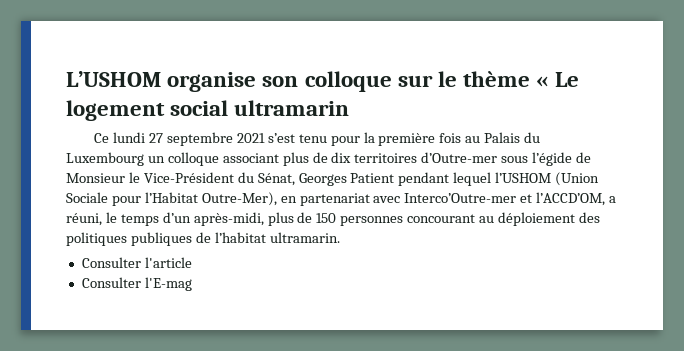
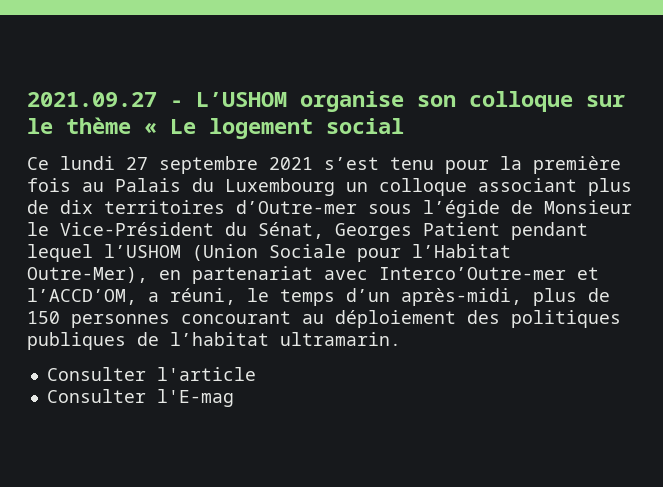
- L’USHOM organise son colloque sur le thème « Le logement social ultramarin
+ 2021.09.27 - L’USHOM organise son colloque sur le thème « Le logement social

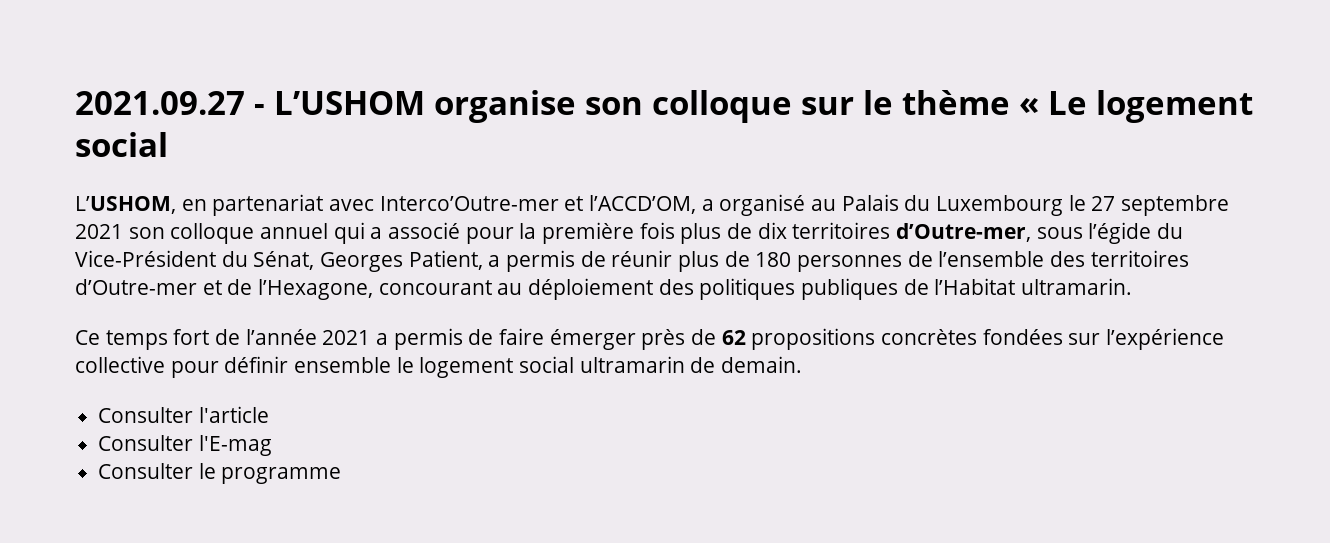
- Ce lundi 27 septembre 2021 s’est tenu pour la première fois au Palais du Luxembourg un colloque associant plus de dix territoires d’Outre-mer sous l’égide de Monsieur le Vice-Président du Sénat, Georges Patient pendant lequel l’USHOM (Union Sociale pour l’Habitat Outre-Mer), en partenariat avec Interco’Outre-mer et l’ACCD’OM, a réuni, le temps d’un après-midi, plus de 150 personnes concourant au déploiement des politiques publiques de l’habitat ultramarin.
+ L’USHOM, en partenariat avec Interco’Outre-mer et l’ACCD’OM, a organisé au Palais du Luxembourg le 27 septembre 2021 son colloque annuel qui a associé pour la première fois plus de dix territoires d’Outre-mer, sous l’égide du Vice-Président du Sénat, Georges Patient, a permis de réunir plus de 180 personnes de l’ensemble des territoires d’Outre-mer et de l’Hexagone, concourant au déploiement des politiques publiques de l’Habitat ultramarin.
+ Ce temps fort de l’année 2021 a permis de faire émerger près de 62 propositions concrètes fondées sur l’expérience collective pour définir ensemble le logement social ultramarin de demain.
+ Consulter le programme

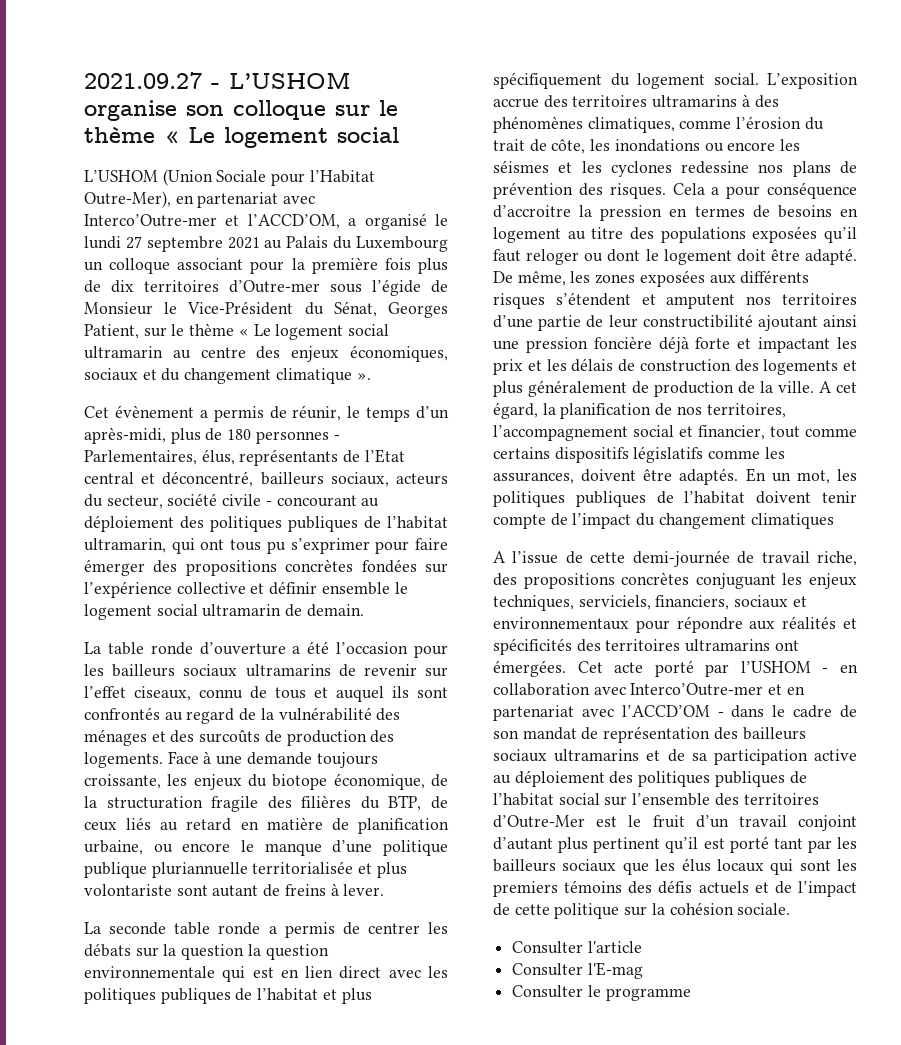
- L’USHOM, en partenariat avec Interco’Outre-mer et l’ACCD’OM, a organisé au Palais du Luxembourg le 27 septembre 2021 son colloque annuel qui a associé pour la première fois plus de dix territoires d’Outre-mer, sous l’égide du Vice-Président du Sénat, Georges Patient, a permis de réunir plus de 180 personnes de l’ensemble des territoires d’Outre-mer et de l’Hexagone, concourant au déploiement des politiques publiques de l’Habitat ultramarin.
- Ce temps fort de l’année 2021 a permis de faire émerger près de 62 propositions concrètes fondées sur l’expérience collective pour définir ensemble le logement social ultramarin de demain.
+ L’USHOM (Union Sociale pour l’Habitat Outre-Mer), en partenariat avec Interco’Outre-mer et l’ACCD’OM, a organisé le lundi 27 septembre 2021 au Palais du Luxembourg un colloque associant pour la première fois plus de dix territoires d’Outre-mer sous l’égide de Monsieur le Vice-Président du Sénat, Georges Patient, sur le thème « Le logement social ultramarin au centre des enjeux économiques, sociaux et du changement climatique ».
+ Cet évènement a permis de réunir, le temps d’un après-midi, plus de 180 personnes - Parlementaires, élus, représentants de l’Etat central et déconcentré, bailleurs sociaux, acteurs du secteur, société civile - concourant au déploiement des politiques publiques de l’habitat ultramarin, qui ont tous pu s’exprimer pour faire émerger des propositions concrètes fondées sur l’expérience collective et définir ensemble le logement social ultramarin de demain.
+ La table ronde d’ouverture a été l’occasion pour les bailleurs sociaux ultramarins de revenir sur l’effet ciseaux, connu de tous et auquel ils sont confrontés au regard de la vulnérabilité des ménages et des surcoûts de production des logements. Face à une demande toujours croissante, les enjeux du biotope économique, de la structuration fragile des filières du BTP, de ceux liés au retard en matière de planification urbaine, ou encore le manque d’une politique publique pluriannuelle territorialisée et plus volontariste sont autant de freins à lever.
+ La seconde table ronde a permis de centrer les débats sur la question la question environnementale qui est en lien direct avec les politiques publiques de l’habitat et plus spécifiquement du logement social. L’exposition accrue des territoires ultramarins à des phénomènes climatiques, comme l’érosion du trait de côte, les inondations ou encore les séismes et les cyclones redessine nos plans de prévention des risques. Cela a pour conséquence d’accroitre la pression en termes de besoins en logement au titre des populations exposées qu’il faut reloger ou dont le logement doit être adapté. De même, les zones exposées aux différents risques s’étendent et amputent nos territoires d’une partie de leur constructibilité ajoutant ainsi une pression foncière déjà forte et impactant les prix et les délais de construction des logements et plus généralement de production de la ville. A cet égard, la planification de nos territoires, l’accompagnement social et financier, tout comme certains dispositifs législatifs comme les assurances, doivent être adaptés. En un mot, les politiques publiques de l’habitat doivent tenir compte de l’impact du changement climatiques
+ A l’issue de cette demi-journée de travail riche, des propositions concrètes conjuguant les enjeux techniques, serviciels, financiers, sociaux et environnementaux pour répondre aux réalités et spécificités des territoires ultramarins ont émergées. Cet acte porté par l’USHOM - en collaboration avec Interco’Outre-mer et en partenariat avec l’ACCD’OM - dans le cadre de son mandat de représentation des bailleurs sociaux ultramarins et de sa participation active au déploiement des politiques publiques de l’habitat social sur l’ensemble des territoires d’Outre-Mer est le fruit d’un travail conjoint d’autant plus pertinent qu’il est porté tant par les bailleurs sociaux que les élus locaux qui sont les premiers témoins des défis actuels et de l’impact de cette politique sur la cohésion sociale.

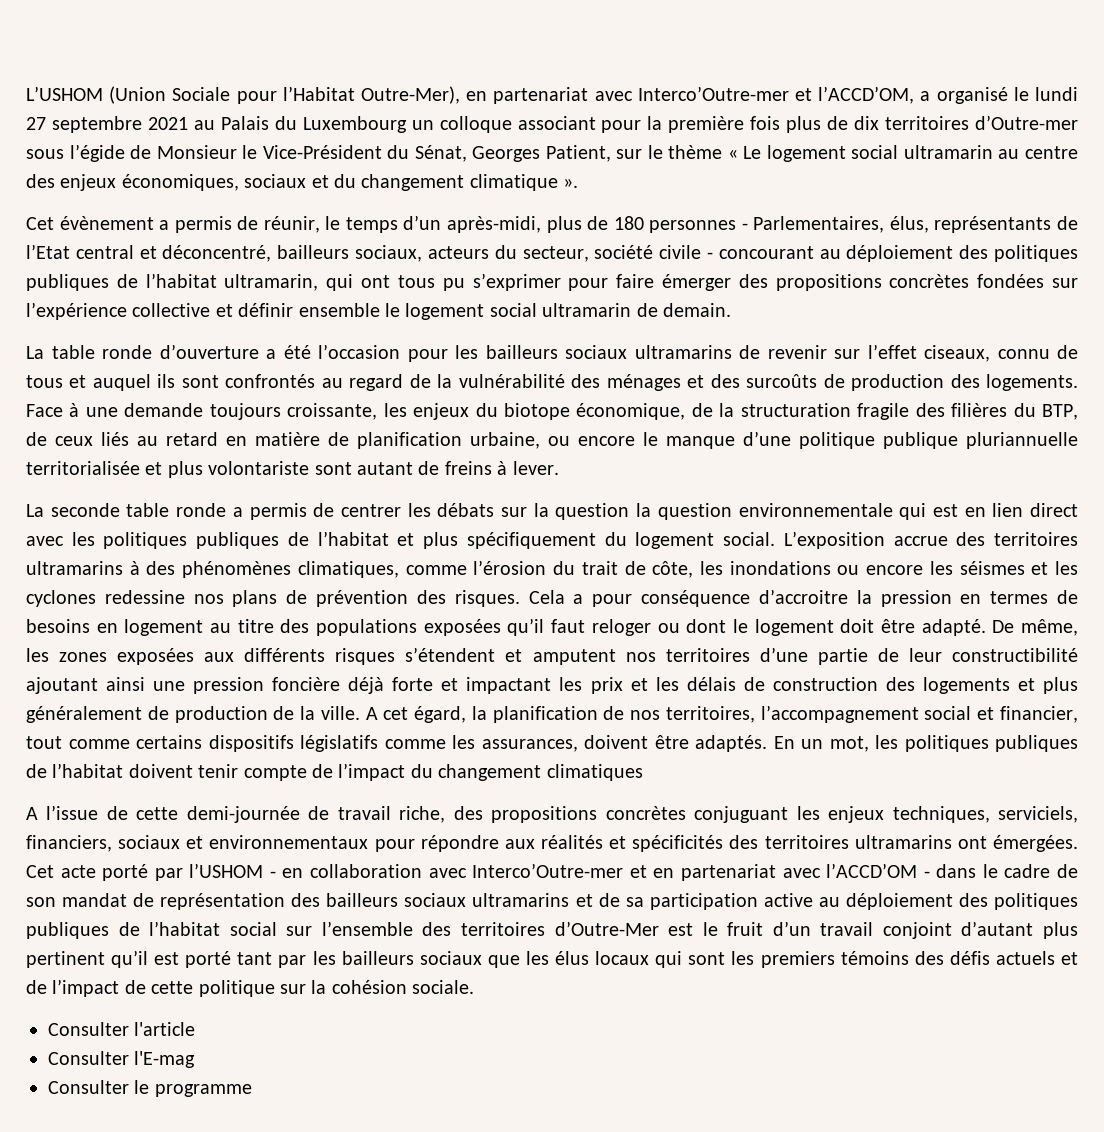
- 2021.09.27 - L’USHOM organise son colloque sur le thème « Le logement social

